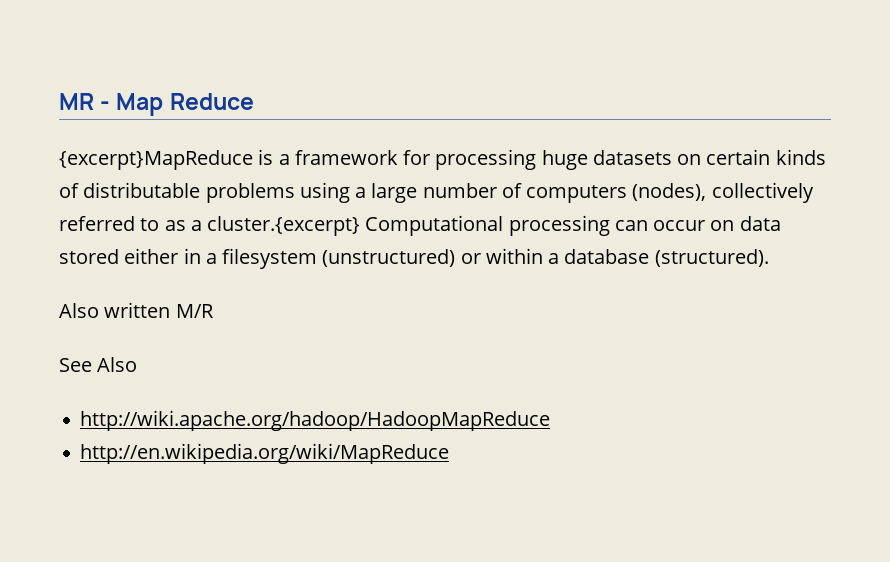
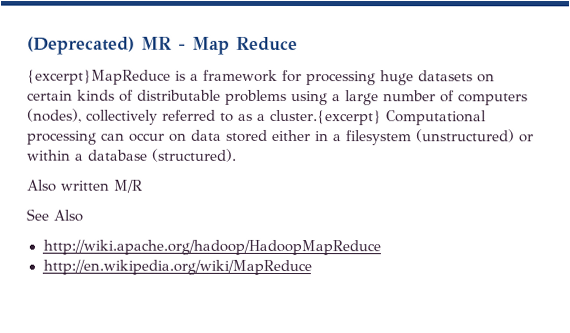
- MR - Map Reduce
+ (Deprecated) MR - Map Reduce

